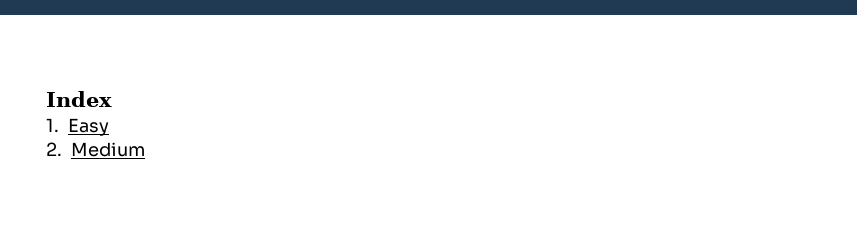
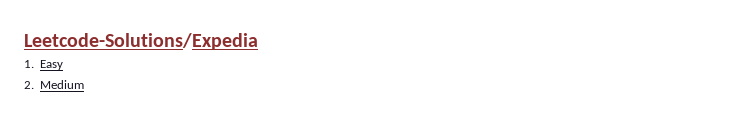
- Index
+ Leetcode-Solutions/Expedia

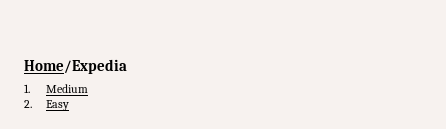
- Leetcode-Solutions/Expedia
- 1. Easy
+ Home/Expedia
+ 1. Medium
+ 2. Easy
- 2. Medium

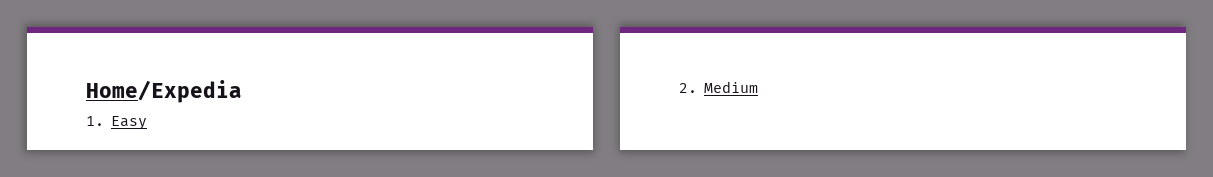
- 1. Medium
+ 1. Easy
- 2. Easy
+ 2. Medium

